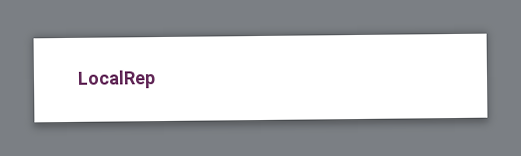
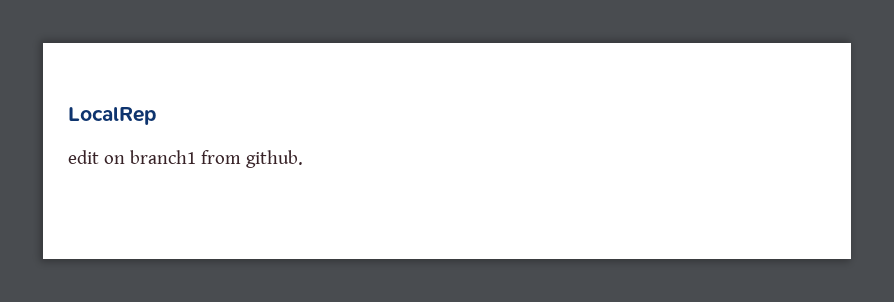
+ edit on branch1 from github.

